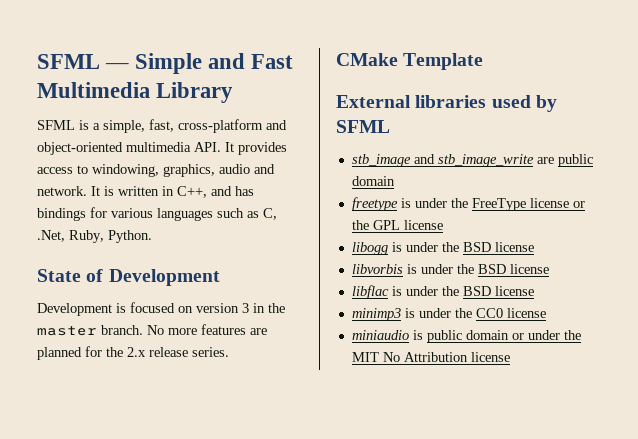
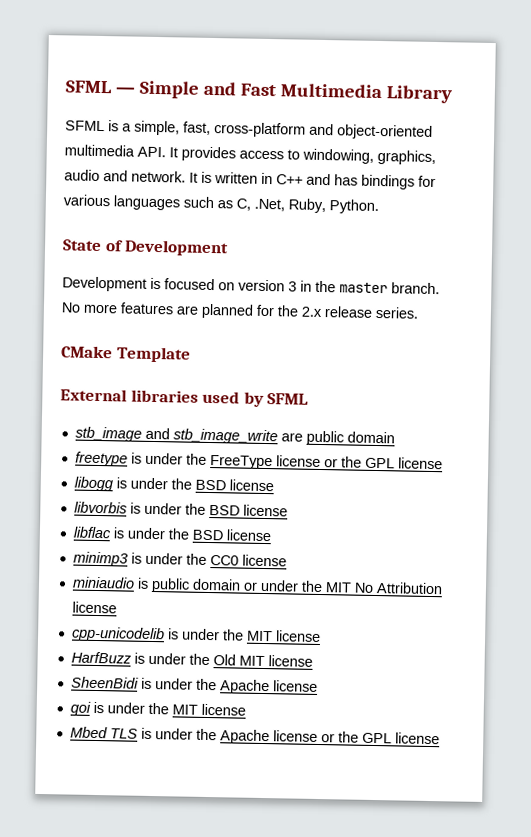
- It is written in C++, and has bindings for various languages such as C, .Net, Ruby, Python.
+ It is written in C++ and has bindings for various languages such as C, .Net, Ruby, Python.
+ cpp-unicodelib is under the MIT license
+ HarfBuzz is under the Old MIT license
+ SheenBidi is under the Apache license
+ qoi is under the MIT license
+ Mbed TLS is under the Apache license or the GPL license

